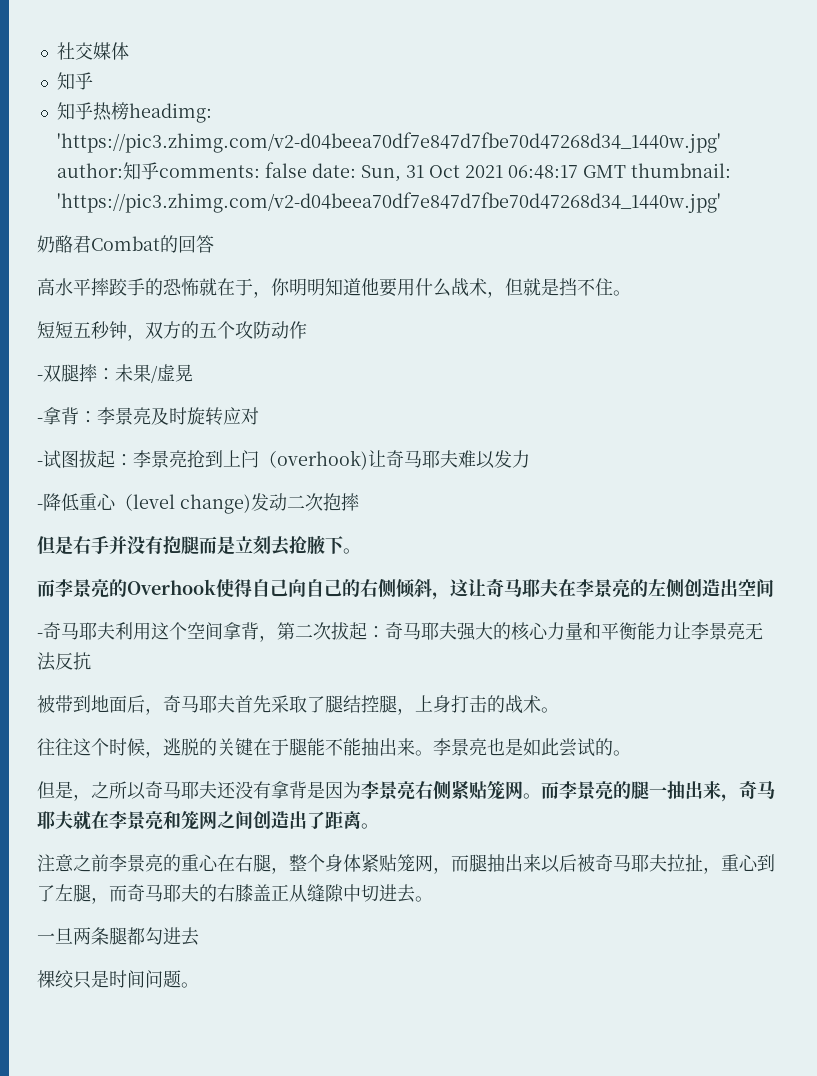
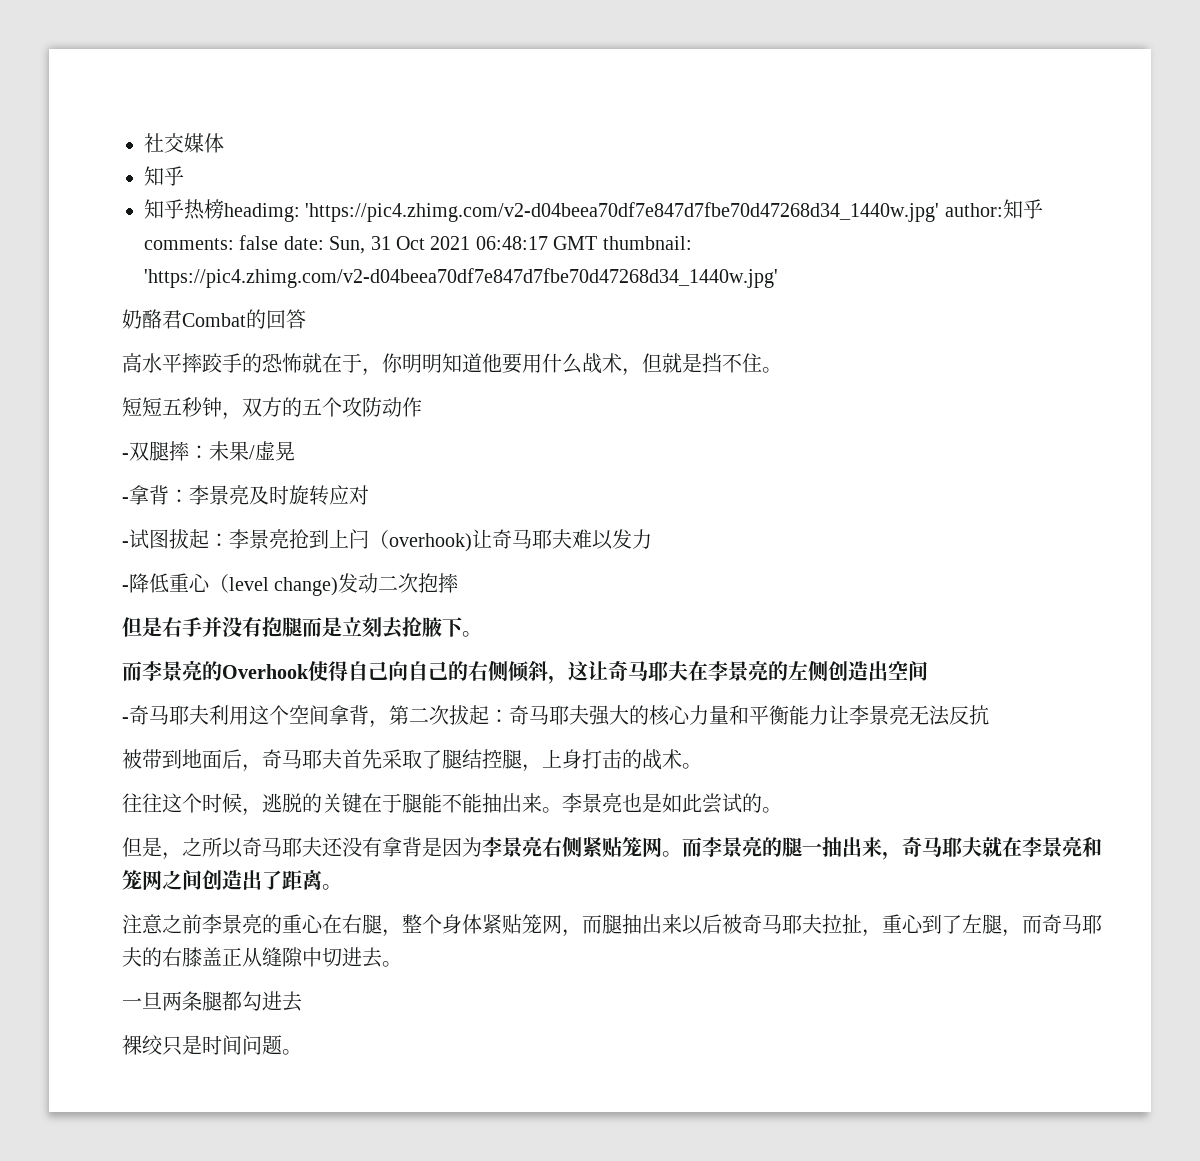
- 知乎热榜headimg: 'https://pic3.zhimg.com/v2-d04beea70df7e847d7fbe70d47268d34_1440w.jpg' author:知乎comments: false date: Sun, 31 Oct 2021 06:48:17 GMT thumbnail: 'https://pic3.zhimg.com/v2-d04beea70df7e847d7fbe70d47268d34_1440w.jpg'
+ 知乎热榜headimg: 'https://pic4.zhimg.com/v2-d04beea70df7e847d7fbe70d47268d34_1440w.jpg' author:知乎comments: false date: Sun, 31 Oct 2021 06:48:17 GMT thumbnail: 'https://pic4.zhimg.com/v2-d04beea70df7e847d7fbe70d47268d34_1440w.jpg'

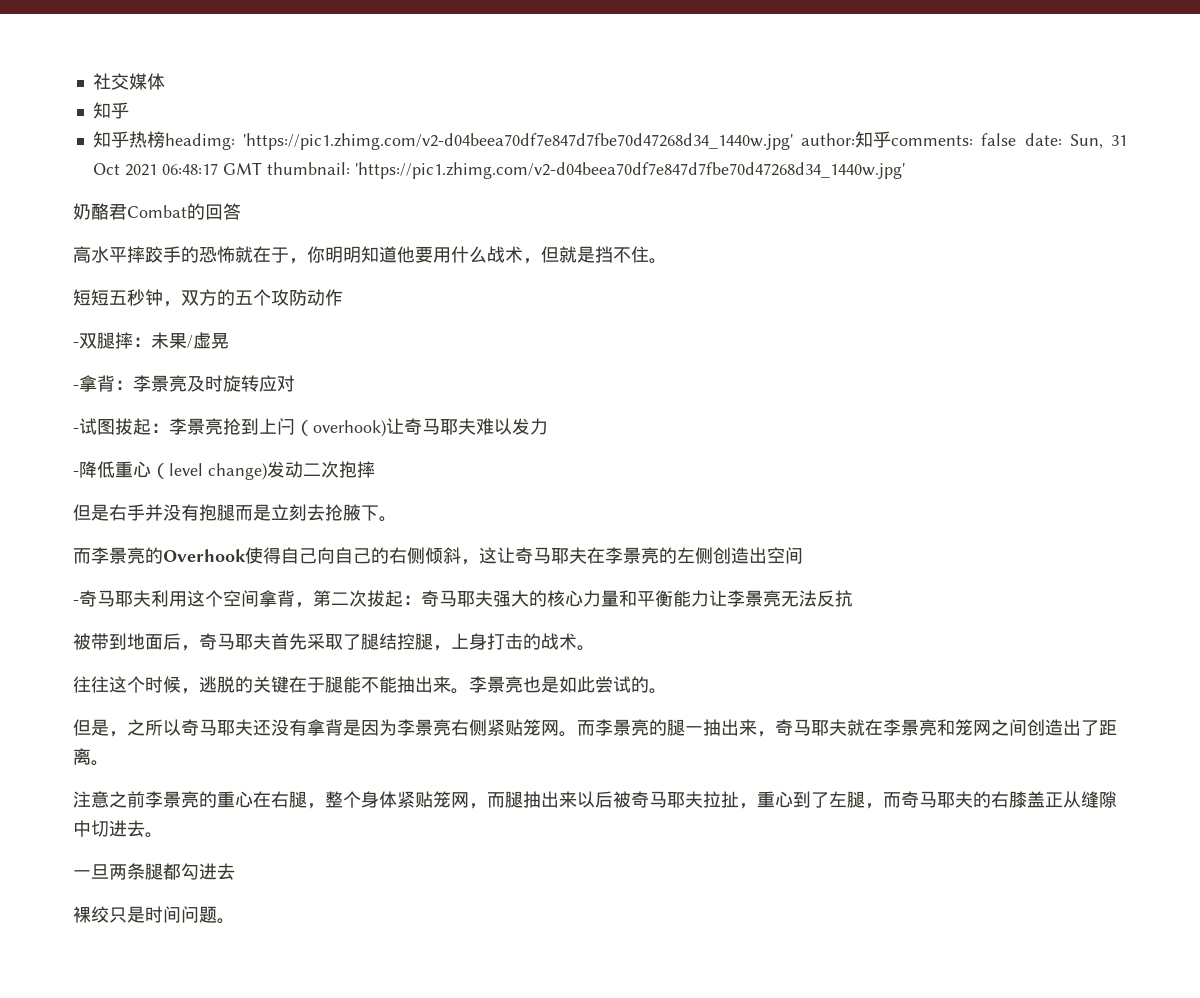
- 知乎热榜headimg: 'https://pic4.zhimg.com/v2-d04beea70df7e847d7fbe70d47268d34_1440w.jpg' author:知乎comments: false date: Sun, 31 Oct 2021 06:48:17 GMT thumbnail: 'https://pic4.zhimg.com/v2-d04beea70df7e847d7fbe70d47268d34_1440w.jpg'
+ 知乎热榜headimg: 'https://pic1.zhimg.com/v2-d04beea70df7e847d7fbe70d47268d34_1440w.jpg' author:知乎comments: false date: Sun, 31 Oct 2021 06:48:17 GMT thumbnail: 'https://pic1.zhimg.com/v2-d04beea70df7e847d7fbe70d47268d34_1440w.jpg'

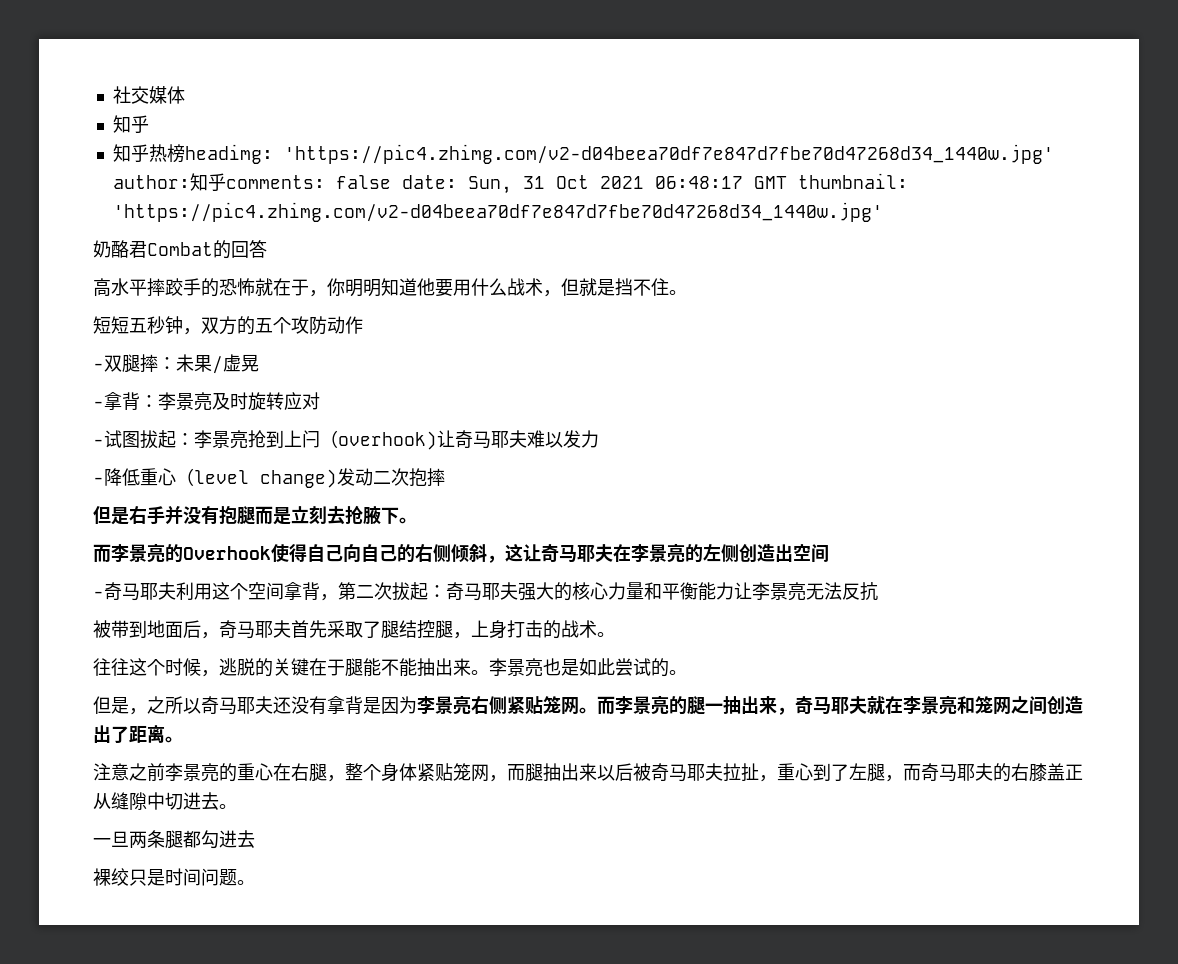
- 知乎热榜headimg: 'https://pic1.zhimg.com/v2-d04beea70df7e847d7fbe70d47268d34_1440w.jpg' author:知乎comments: false date: Sun, 31 Oct 2021 06:48:17 GMT thumbnail: 'https://pic1.zhimg.com/v2-d04beea70df7e847d7fbe70d47268d34_1440w.jpg'
+ 知乎热榜headimg: 'https://pic4.zhimg.com/v2-d04beea70df7e847d7fbe70d47268d34_1440w.jpg' author:知乎comments: false date: Sun, 31 Oct 2021 06:48:17 GMT thumbnail: 'https://pic4.zhimg.com/v2-d04beea70df7e847d7fbe70d47268d34_1440w.jpg'

